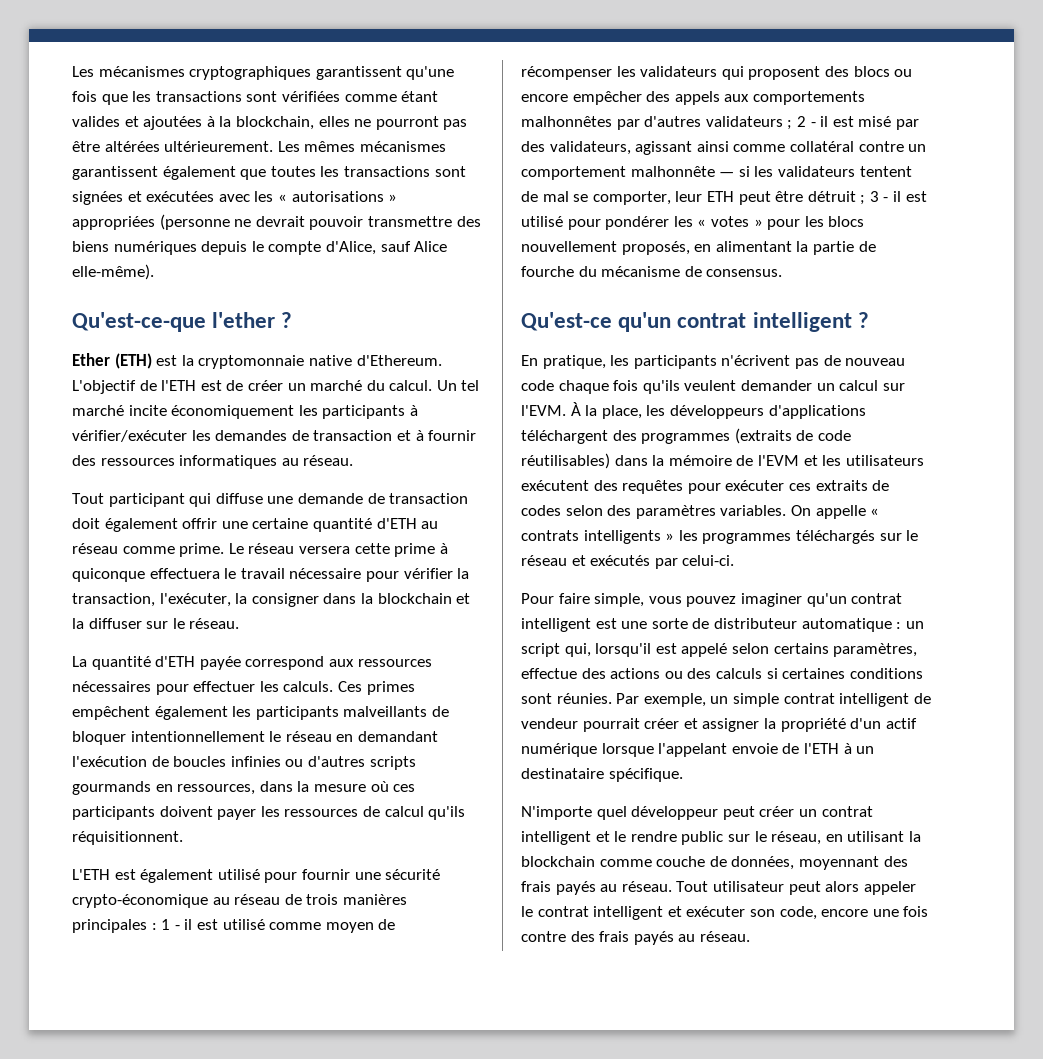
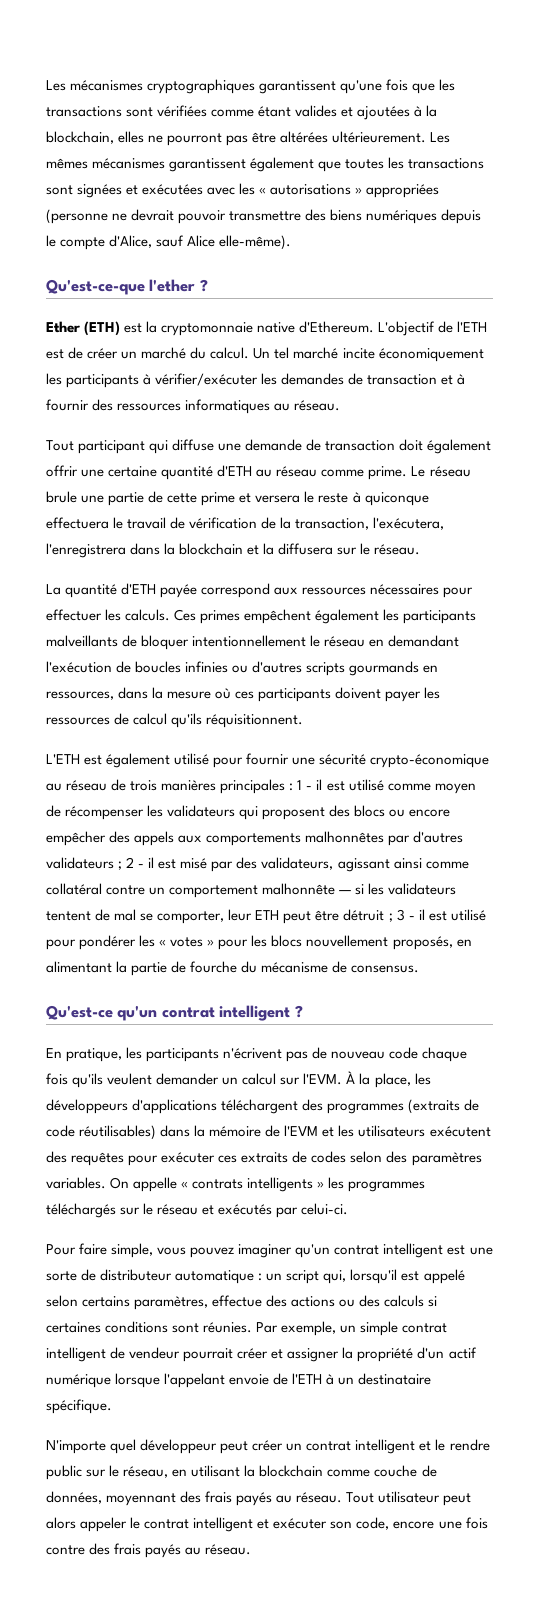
- Le réseau versera cette prime à quiconque effectuera le travail nécessaire pour vérifier la transaction, l'exécuter, la consigner dans la blockchain et la diffuser sur le réseau.
+ Le réseau brule une partie de cette prime et versera le reste à quiconque effectuera le travail de vérification de la transaction, l'exécutera, l'enregistrera dans la blockchain et la diffusera sur le réseau.

